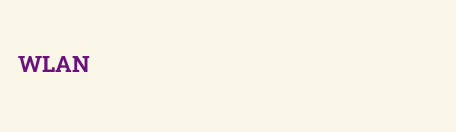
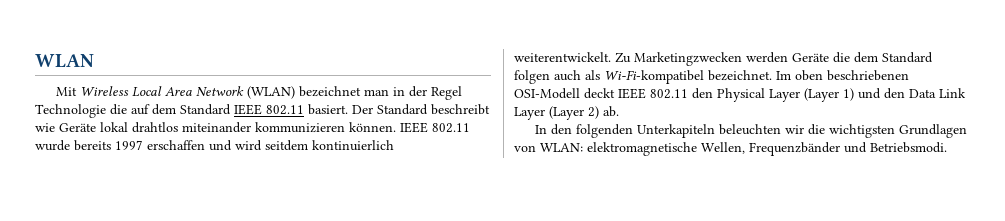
+ Mit Wireless Local Area Network (WLAN) bezeichnet man in der Regel Technologie die auf dem Standard IEEE 802.11 basiert. Der Standard beschreibt wie Geräte lokal drahtlos miteinander kommunizieren können. IEEE 802.11 wurde bereits 1997 erschaffen und wird seitdem kontinuierlich weiterentwickelt. Zu Marketingzwecken werden Geräte die dem Standard folgen auch als Wi-Fi-kompatibel bezeichnet. Im oben beschriebenen OSI-Modell deckt IEEE 802.11 den Physical Layer (Layer 1) und den Data Link Layer (Layer 2) ab.
+ In den folgenden Unterkapiteln beleuchten wir die wichtigsten Grundlagen von WLAN: elektromagnetische Wellen, Frequenzbänder und Betriebsmodi.

